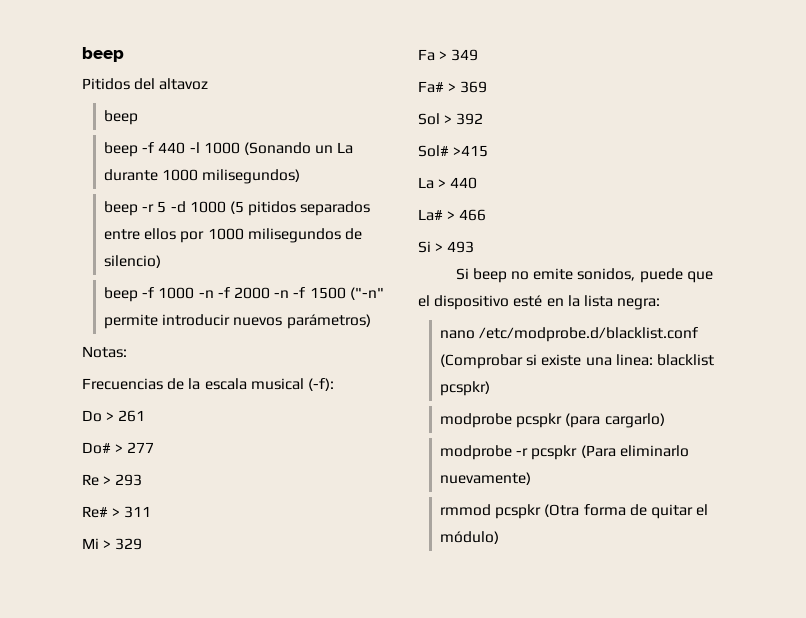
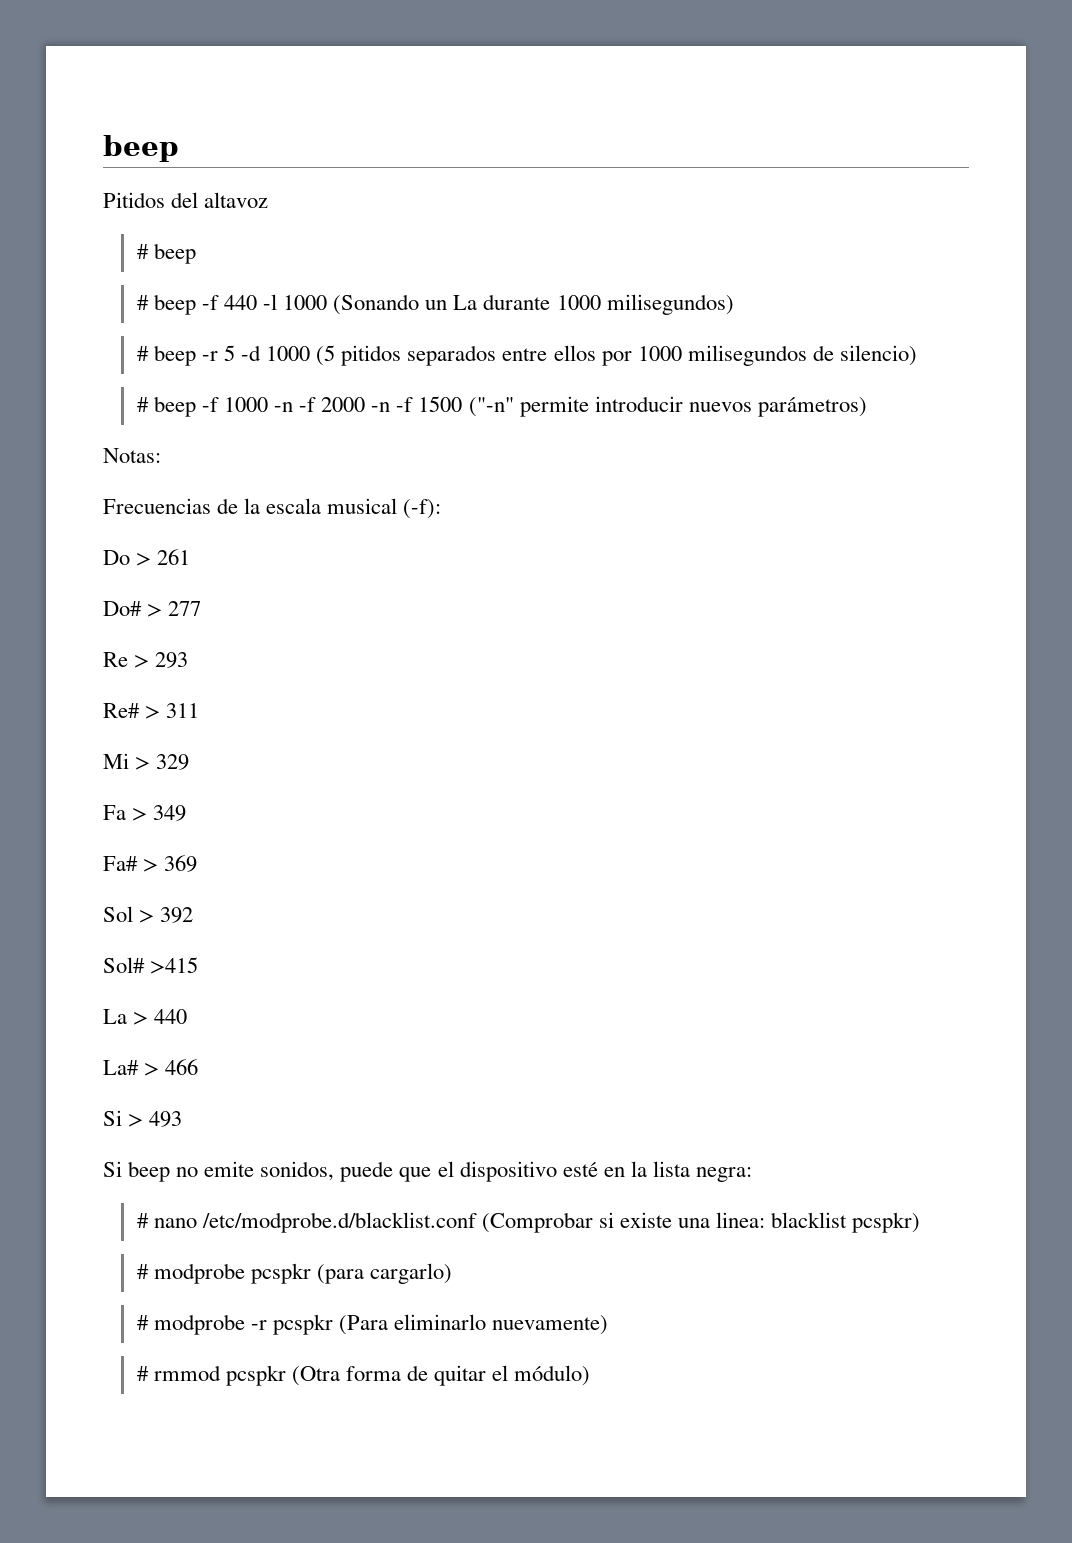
  Pitidos del altavoz
- beep
- beep -f 440 -l 1000 (Sonando un La durante 1000 milisegundos)
+ # beep
+ # beep -f 440 -l 1000 (Sonando un La durante 1000 milisegundos)
- beep -r 5 -d 1000 (5 pitidos separados entre ellos por 1000 milisegundos de silencio)
+ # beep -r 5 -d 1000 (5 pitidos separados entre ellos por 1000 milisegundos de silencio)
- beep -f 1000 -n -f 2000 -n -f 1500 ("-n" permite introducir nuevos parámetros)
+ # beep -f 1000 -n -f 2000 -n -f 1500 ("-n" permite introducir nuevos parámetros)
- nano /etc/modprobe.d/blacklist.conf (Comprobar si existe una linea: blacklist pcspkr)
+ # nano /etc/modprobe.d/blacklist.conf (Comprobar si existe una linea: blacklist pcspkr)
- modprobe pcspkr (para cargarlo)
+ # modprobe pcspkr (para cargarlo)
- modprobe -r pcspkr (Para eliminarlo nuevamente)
+ # modprobe -r pcspkr (Para eliminarlo nuevamente)
- rmmod pcspkr (Otra forma de quitar el módulo)
+ # rmmod pcspkr (Otra forma de quitar el módulo)

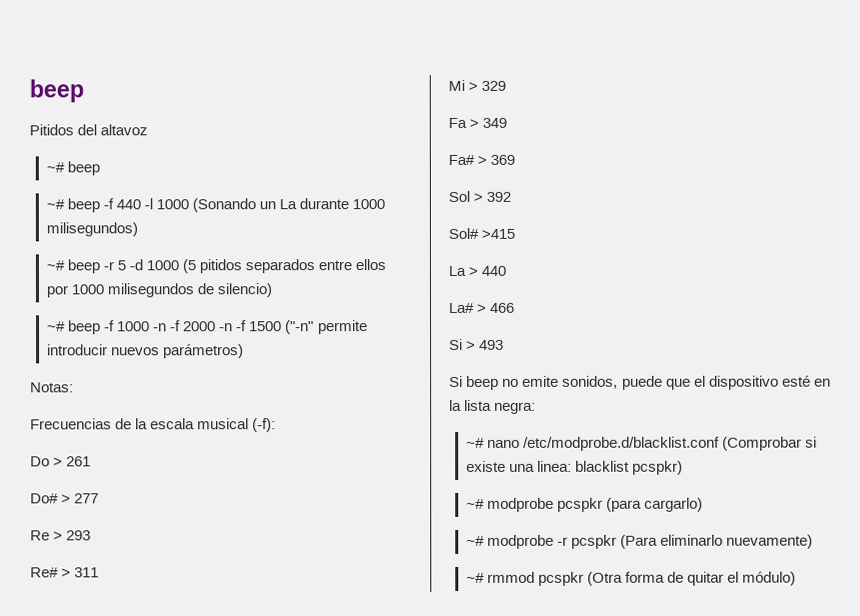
  Pitidos del altavoz
- # beep
- # beep -f 440 -l 1000 (Sonando un La durante 1000 milisegundos)
+ ~# beep
+ ~# beep -f 440 -l 1000 (Sonando un La durante 1000 milisegundos)
- # beep -r 5 -d 1000 (5 pitidos separados entre ellos por 1000 milisegundos de silencio)
+ ~# beep -r 5 -d 1000 (5 pitidos separados entre ellos por 1000 milisegundos de silencio)
- # beep -f 1000 -n -f 2000 -n -f 1500 ("-n" permite introducir nuevos parámetros)
+ ~# beep -f 1000 -n -f 2000 -n -f 1500 ("-n" permite introducir nuevos parámetros)
- # nano /etc/modprobe.d/blacklist.conf (Comprobar si existe una linea: blacklist pcspkr)
+ ~# nano /etc/modprobe.d/blacklist.conf (Comprobar si existe una linea: blacklist pcspkr)
- # modprobe pcspkr (para cargarlo)
+ ~# modprobe pcspkr (para cargarlo)
- # modprobe -r pcspkr (Para eliminarlo nuevamente)
+ ~# modprobe -r pcspkr (Para eliminarlo nuevamente)
- # rmmod pcspkr (Otra forma de quitar el módulo)
+ ~# rmmod pcspkr (Otra forma de quitar el módulo)

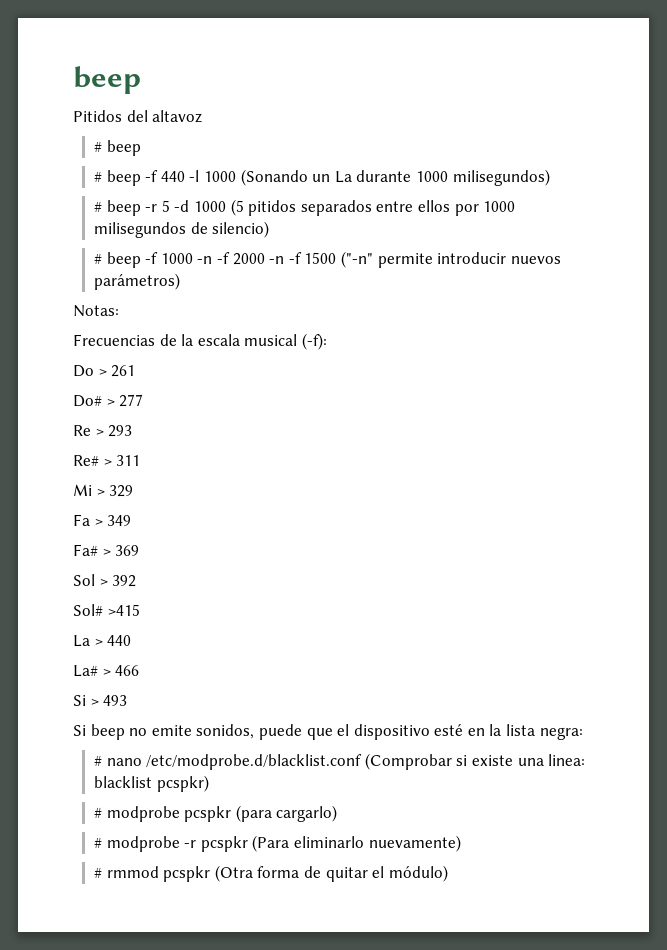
  Pitidos del altavoz
- ~# beep
- ~# beep -f 440 -l 1000 (Sonando un La durante 1000 milisegundos)
+ # beep
+ # beep -f 440 -l 1000 (Sonando un La durante 1000 milisegundos)
- ~# beep -r 5 -d 1000 (5 pitidos separados entre ellos por 1000 milisegundos de silencio)
+ # beep -r 5 -d 1000 (5 pitidos separados entre ellos por 1000 milisegundos de silencio)
- ~# beep -f 1000 -n -f 2000 -n -f 1500 ("-n" permite introducir nuevos parámetros)
+ # beep -f 1000 -n -f 2000 -n -f 1500 ("-n" permite introducir nuevos parámetros)
- ~# nano /etc/modprobe.d/blacklist.conf (Comprobar si existe una linea: blacklist pcspkr)
+ # nano /etc/modprobe.d/blacklist.conf (Comprobar si existe una linea: blacklist pcspkr)
- ~# modprobe pcspkr (para cargarlo)
+ # modprobe pcspkr (para cargarlo)
- ~# modprobe -r pcspkr (Para eliminarlo nuevamente)
+ # modprobe -r pcspkr (Para eliminarlo nuevamente)
- ~# rmmod pcspkr (Otra forma de quitar el módulo)
+ # rmmod pcspkr (Otra forma de quitar el módulo)

